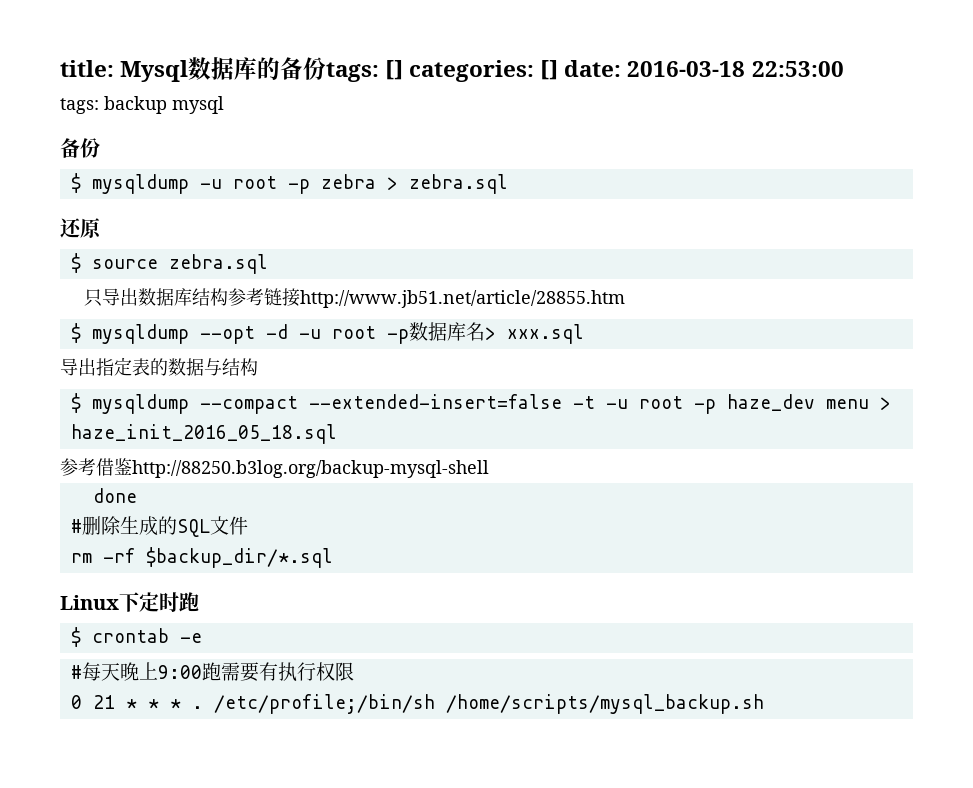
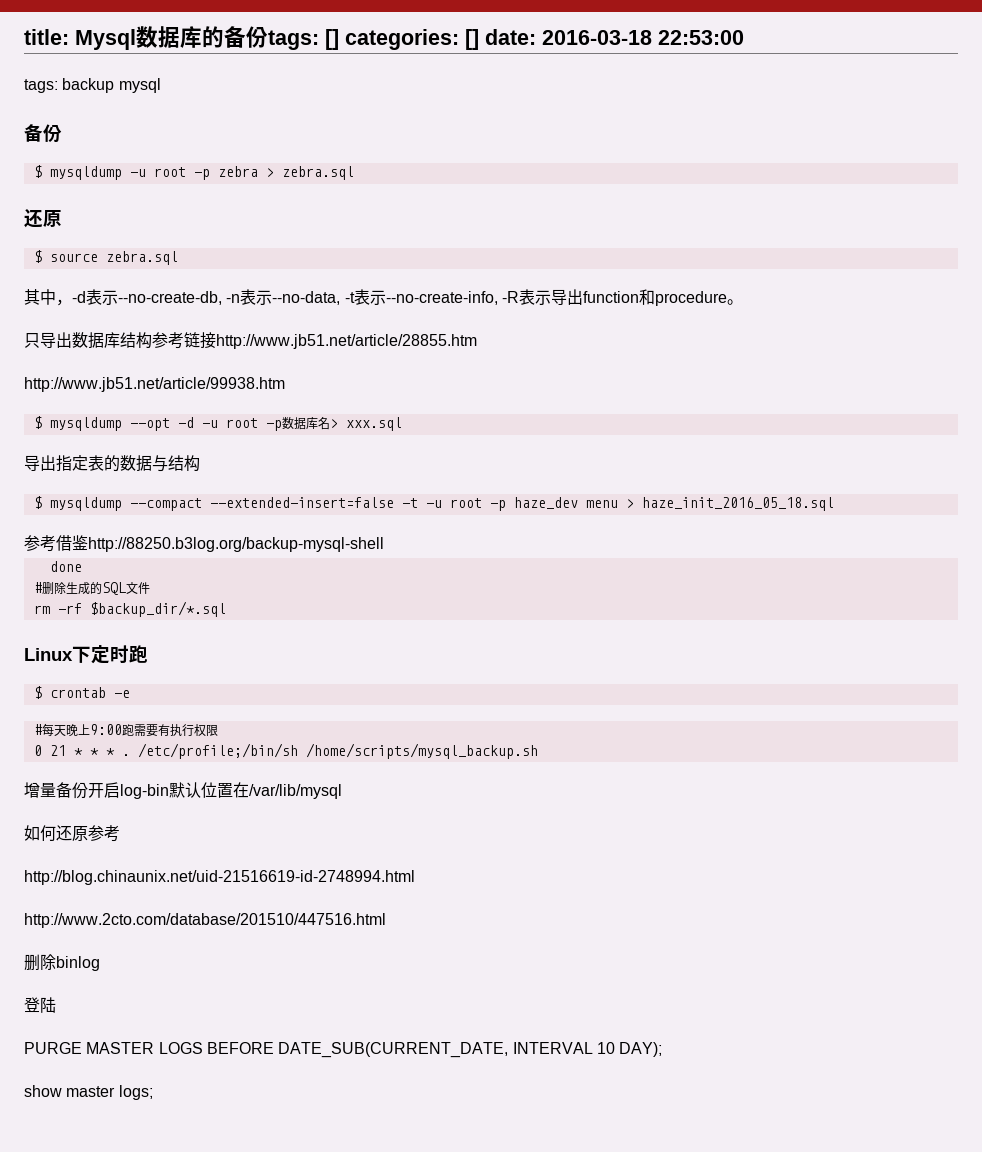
+ 其中，-d表示--no-create-db, -n表示--no-data, -t表示--no-create-info, -R表示导出function和procedure。
+ http://www.jb51.net/article/99938.htm
+ 增量备份开启log-bin默认位置在/var/lib/mysql
+ 如何还原参考
+ http://blog.chinaunix.net/uid-21516619-id-2748994.html
+ http://www.2cto.com/database/201510/447516.html
+ 删除binlog
+ 登陆
+ PURGE MASTER LOGS BEFORE DATE_SUB(CURRENT_DATE, INTERVAL 10 DAY);
+ show master logs;

